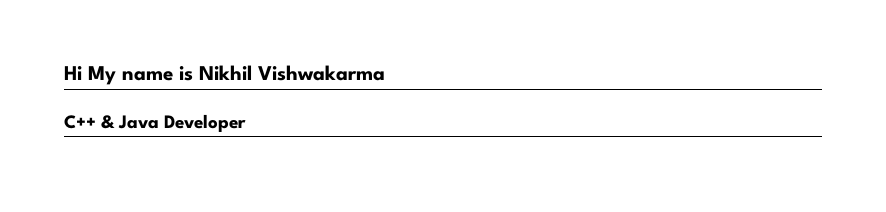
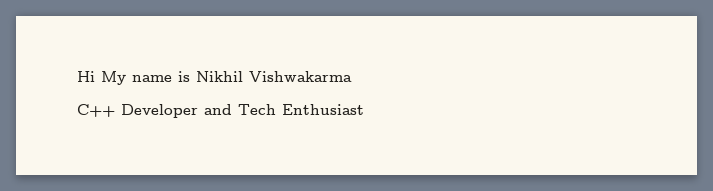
- C++ & Java Developer
+ C++ Developer and Tech Enthusiast

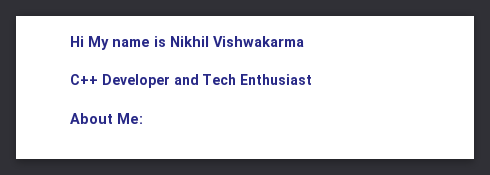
+ About Me:

